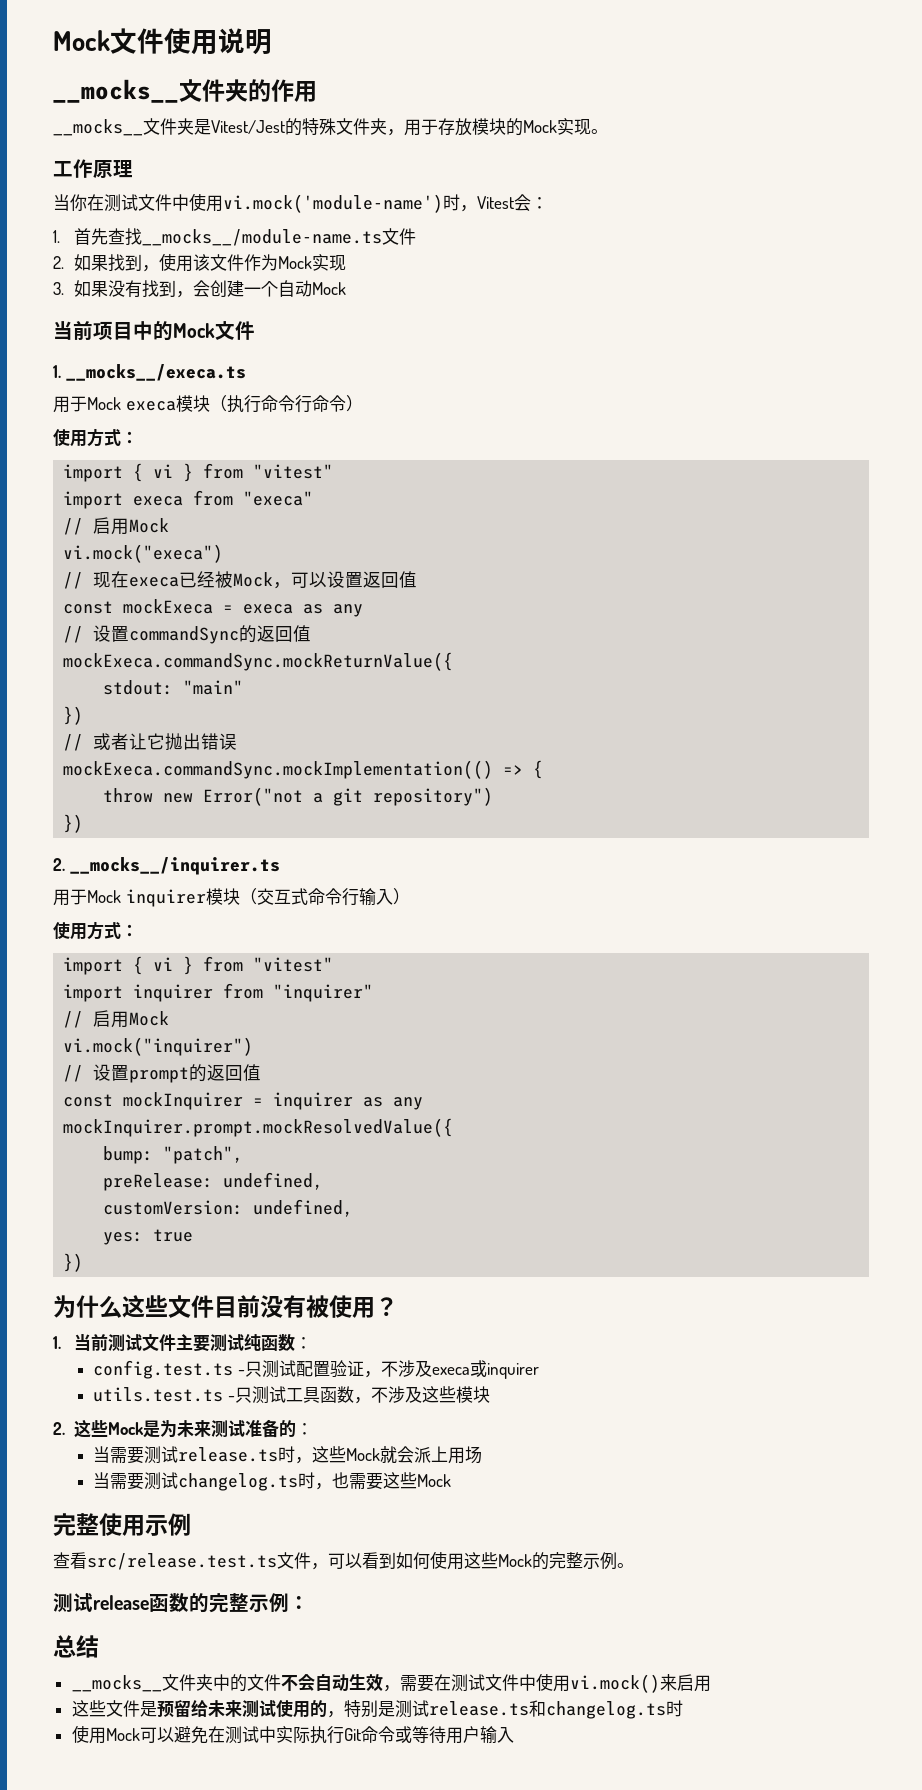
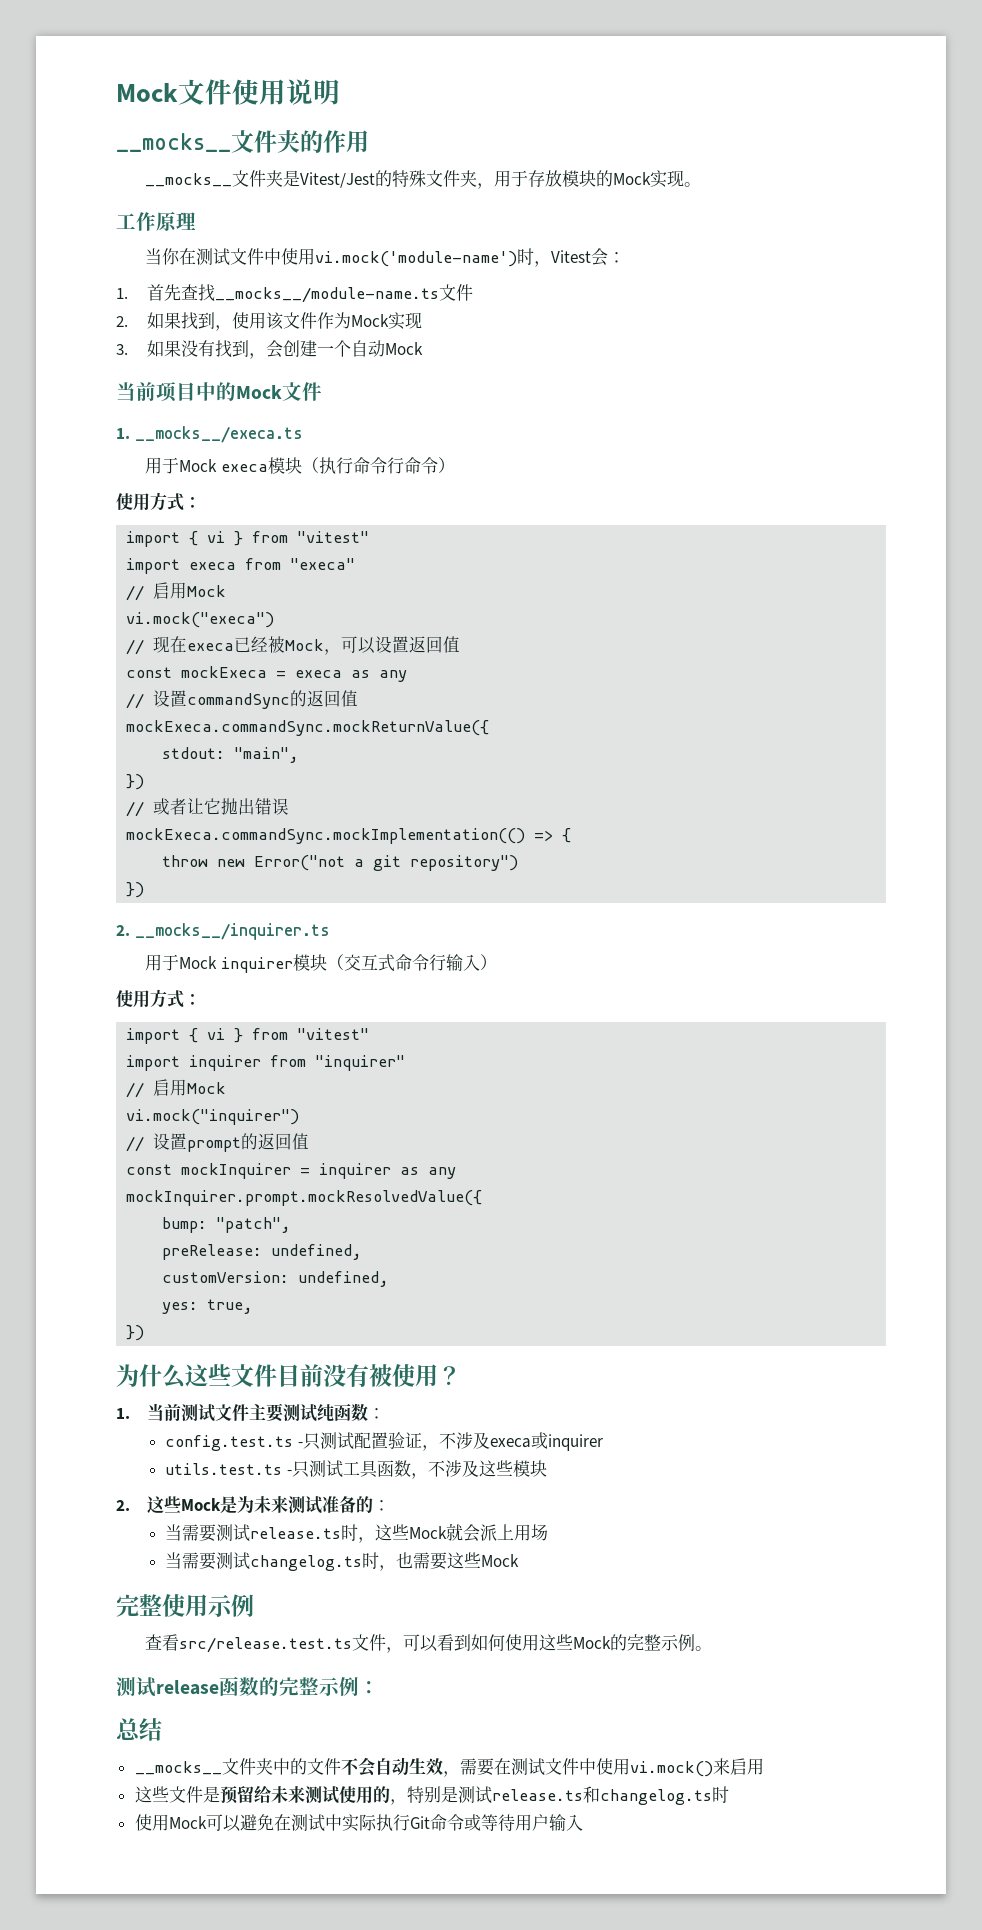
- stdout: "main"
+ stdout: "main",
- yes: true
+ yes: true,

